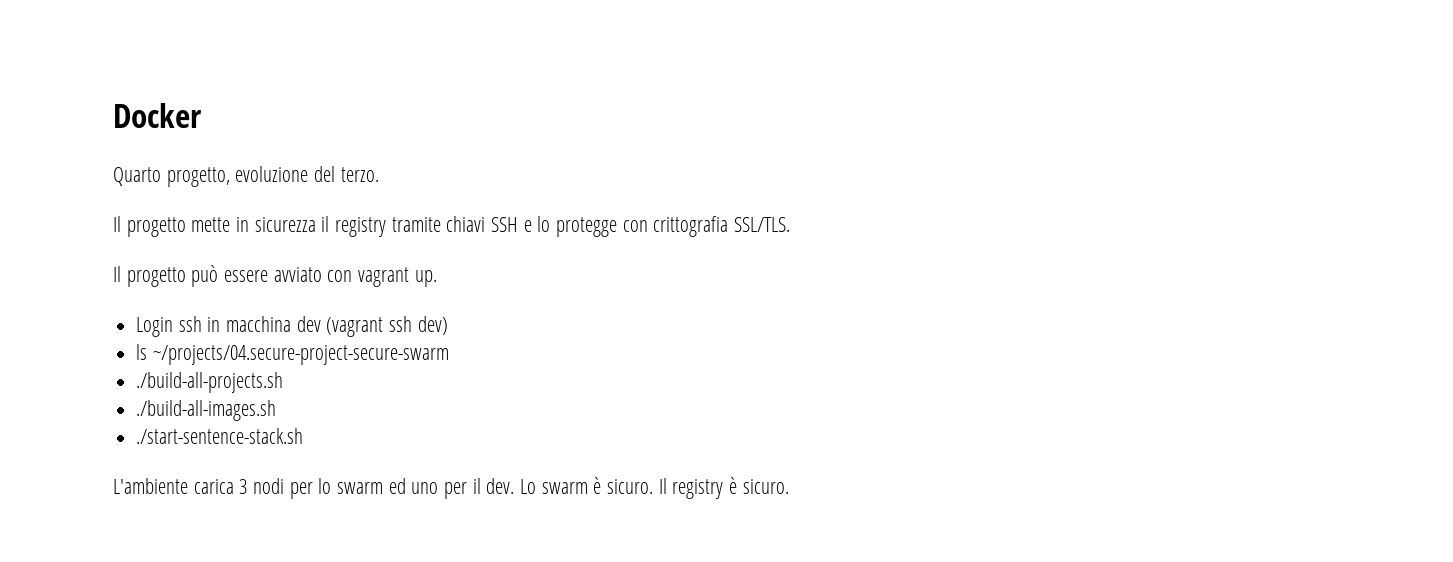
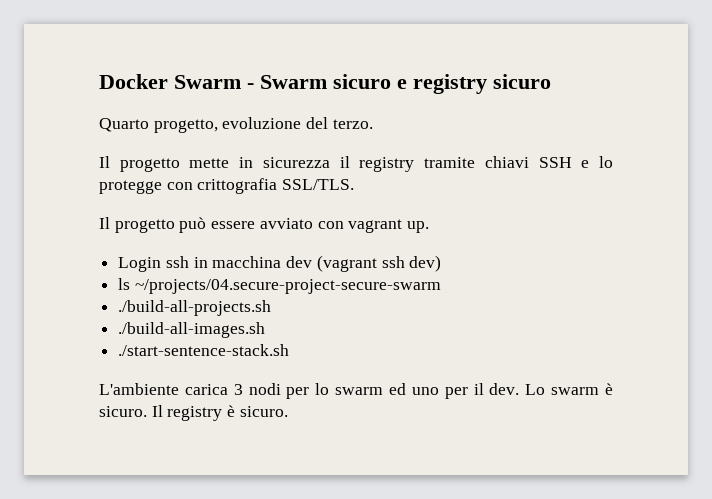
- Docker
+ Docker Swarm - Swarm sicuro e registry sicuro

